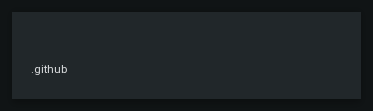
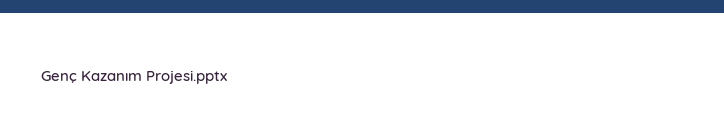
- .github
+ Genç Kazanım Projesi.pptx

